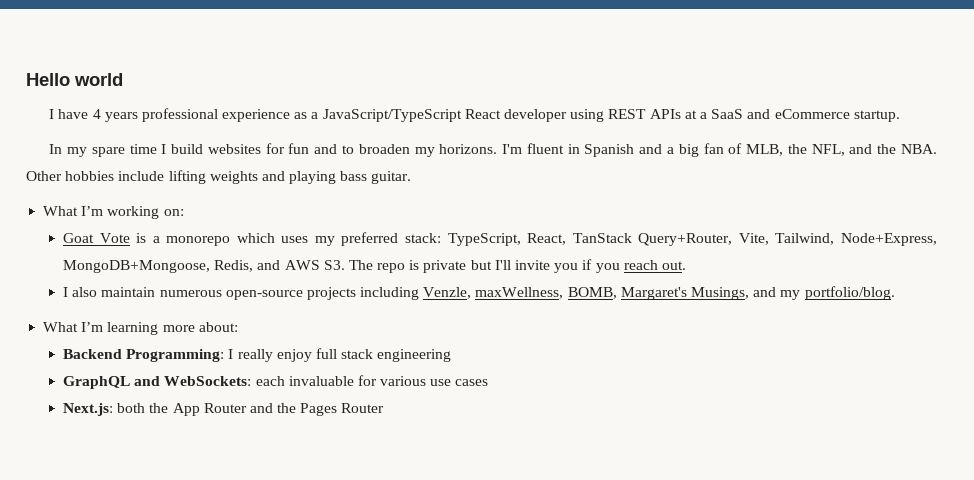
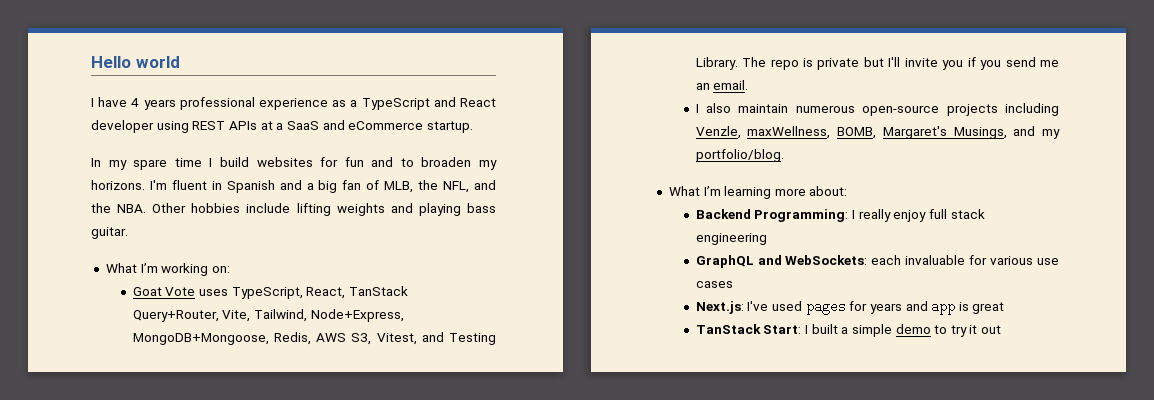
- I have 4 years professional experience as a JavaScript/TypeScript React developer using REST APIs at a SaaS and eCommerce startup.
+ I have 4 years professional experience as a TypeScript and React developer using REST APIs at a SaaS and eCommerce startup.
- Goat Vote is a monorepo which uses my preferred stack: TypeScript, React, TanStack Query+Router, Vite, Tailwind, Node+Express, MongoDB+Mongoose, Redis, and AWS S3. The repo is private but I'll invite you if you reach out.
+ Goat Vote uses TypeScript, React, TanStack Query+Router, Vite, Tailwind, Node+Express, MongoDB+Mongoose, Redis, AWS S3, Vitest, and Testing Library. The repo is private but I'll invite you if you send me an email.
- Next.js: both the App Router and the Pages Router
+ Next.js: I've used pages for years and app is great
+ TanStack Start: I built a simple demo to try it out

